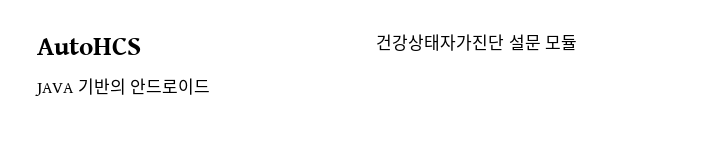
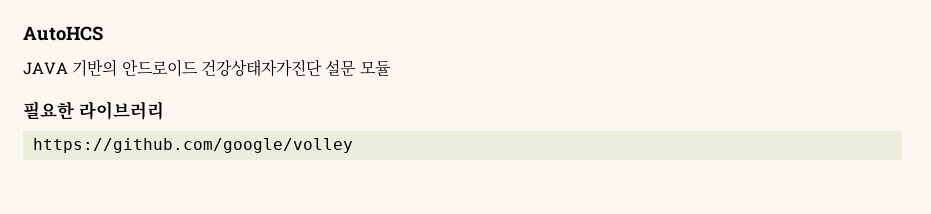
+ 필요한 라이브러리
+ https://github.com/google/volley

